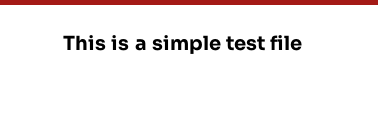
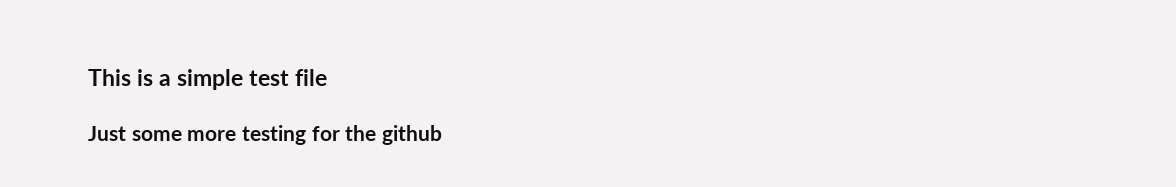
+ Just some more testing for the github

